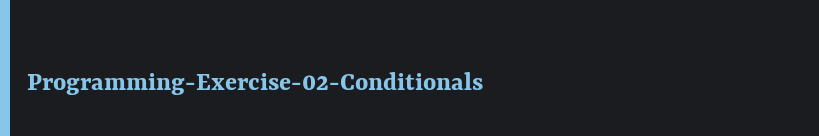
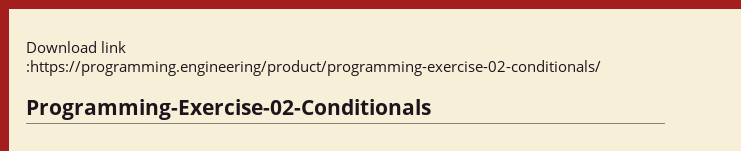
+ Download link :https://programming.engineering/product/programming-exercise-02-conditionals/

